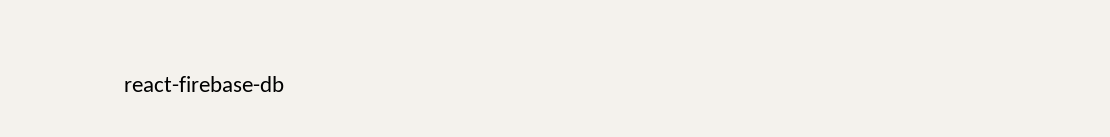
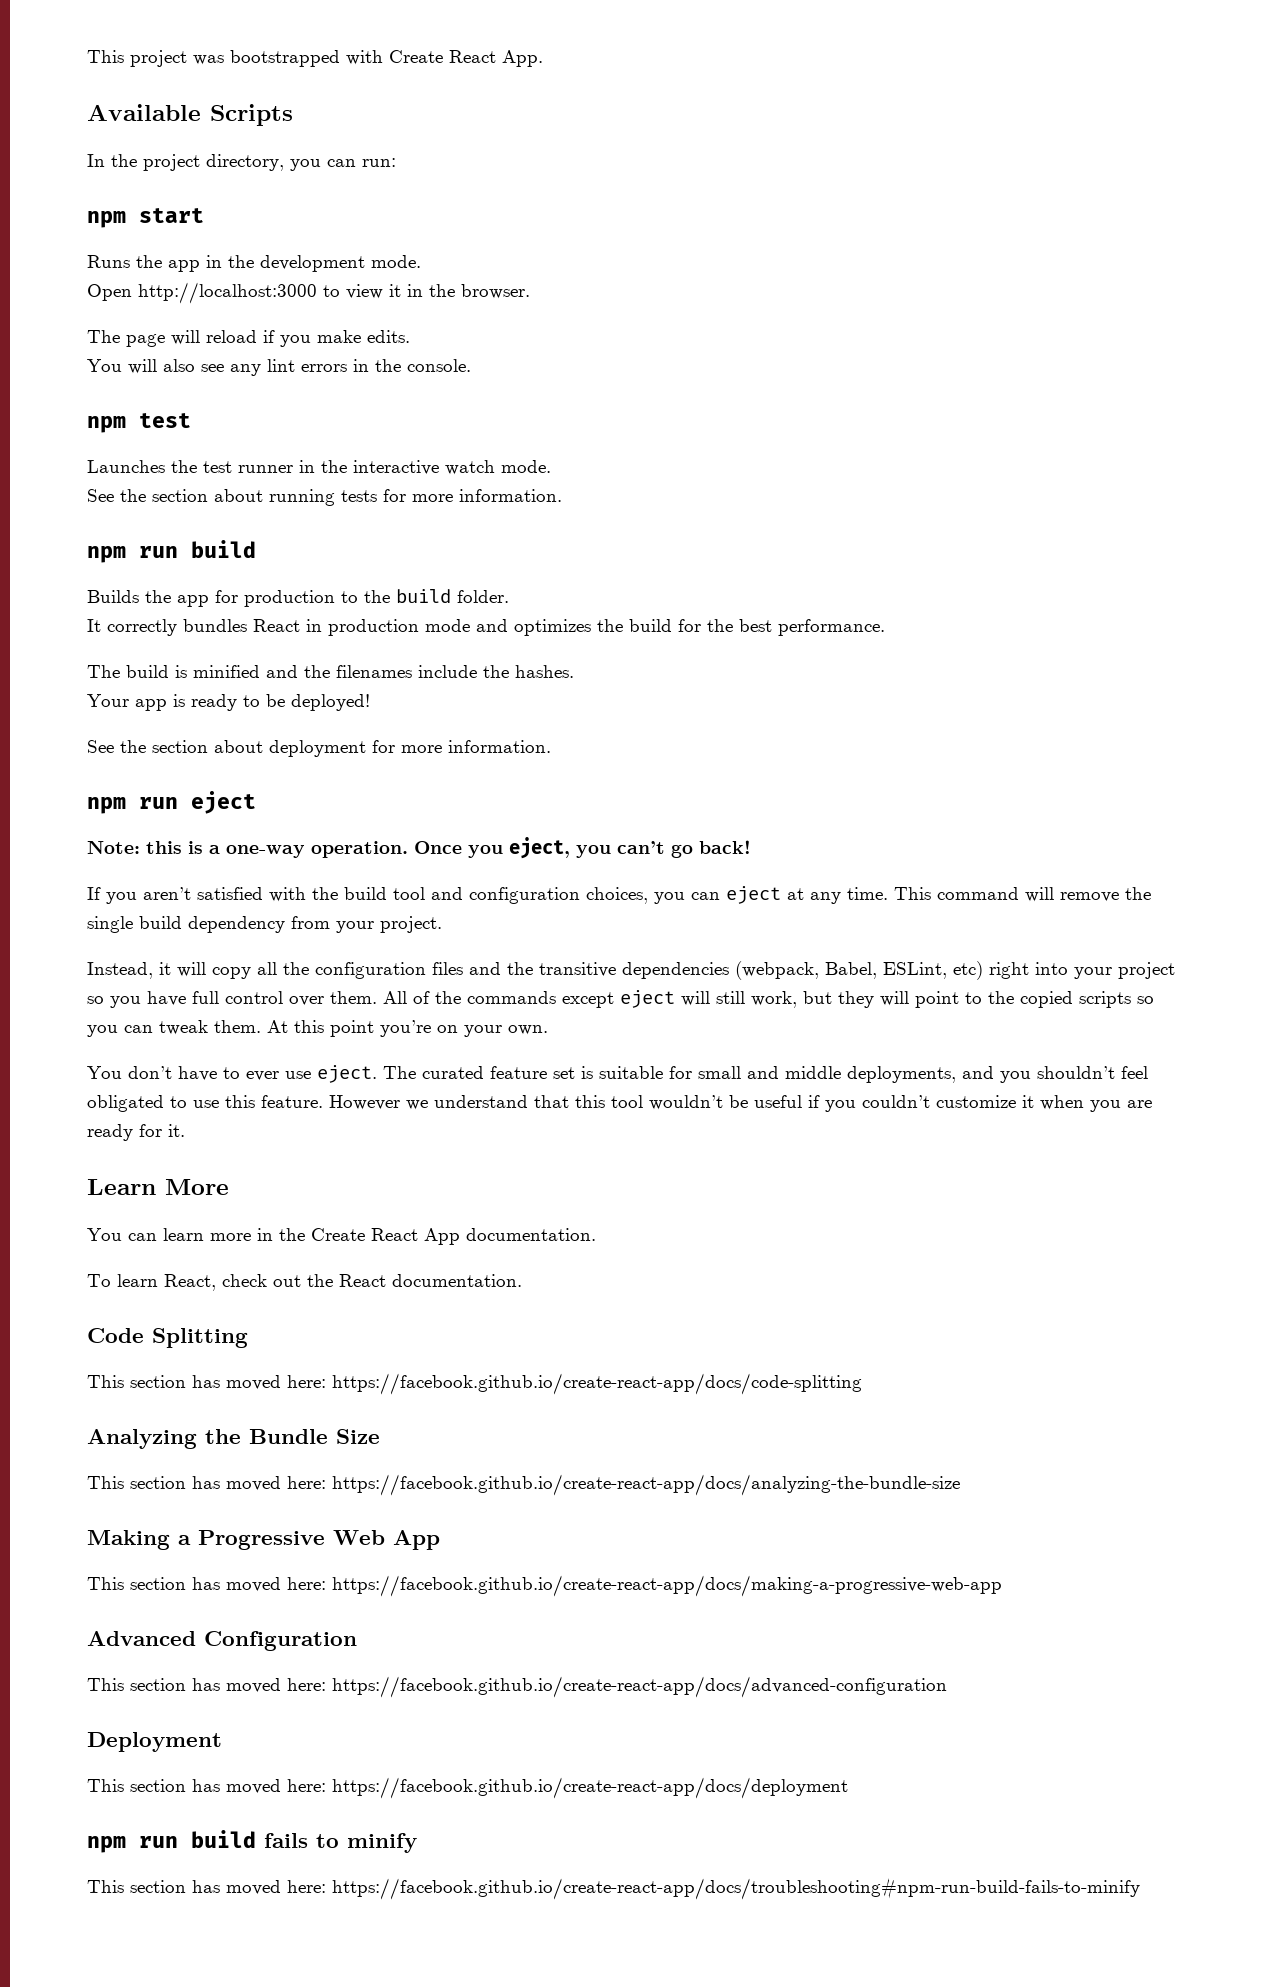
- react-firebase-db
+ This project was bootstrapped with Create React App.
+ Available Scripts
+ In the project directory, you can run:
+ npm start
+ Runs the app in the development mode.
+ Open http://localhost:3000 to view it in the browser.
+ The page will reload if you make edits.
+ You will also see any lint errors in the console.
+ npm test
+ Launches the test runner in the interactive watch mode.
+ See the section about running tests for more information.
+ npm run build
+ Builds the app for production to the build folder.
+ It correctly bundles React in production mode and optimizes the build for the best performance.
+ The build is minified and the filenames include the hashes.
+ Your app is ready to be deployed!
+ See the section about deployment for more information.
+ npm run eject
+ Note: this is a one-way operation. Once you eject, you can’t go back!
+ If you aren’t satisfied with the build tool and configuration choices, you can eject at any time. This command will remove the single build dependency from your project.
+ Instead, it will copy all the configuration files and the transitive dependencies (webpack, Babel, ESLint, etc) right into your project so you have full control over them. All of the commands except eject will still work, but they will point to the copied scripts so you can tweak them. At this point you’re on your own.
+ You don’t have to ever use eject. The curated feature set is suitable for small and middle deployments, and you shouldn’t feel obligated to use this feature. However we understand that this tool wouldn’t be useful if you couldn’t customize it when you are ready for it.
+ Learn More
+ You can learn more in the Create React App documentation.
+ To learn React, check out the React documentation.
+ Code Splitting
+ This section has moved here: https://facebook.github.io/create-react-app/docs/code-splitting
+ Analyzing the Bundle Size
+ This section has moved here: https://facebook.github.io/create-react-app/docs/analyzing-the-bundle-size
+ Making a Progressive Web App
+ This section has moved here: https://facebook.github.io/create-react-app/docs/making-a-progressive-web-app
+ Advanced Configuration
+ This section has moved here: https://facebook.github.io/create-react-app/docs/advanced-configuration
+ Deployment
+ This section has moved here: https://facebook.github.io/create-react-app/docs/deployment
+ npm run build fails to minify
+ This section has moved here: https://facebook.github.io/create-react-app/docs/troubleshooting#npm-run-build-fails-to-minify

